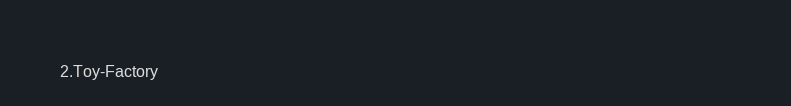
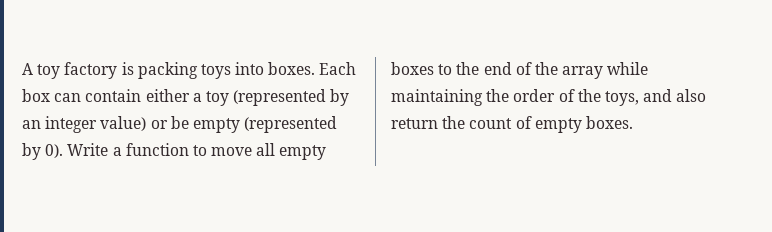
- 2.Toy-Factory
+ A toy factory is packing toys into boxes. Each box can contain either a toy (represented by an integer value) or be empty (represented by 0). Write a function to move all empty boxes to the end of the array while maintaining the order of the toys, and also return the count of empty boxes.

